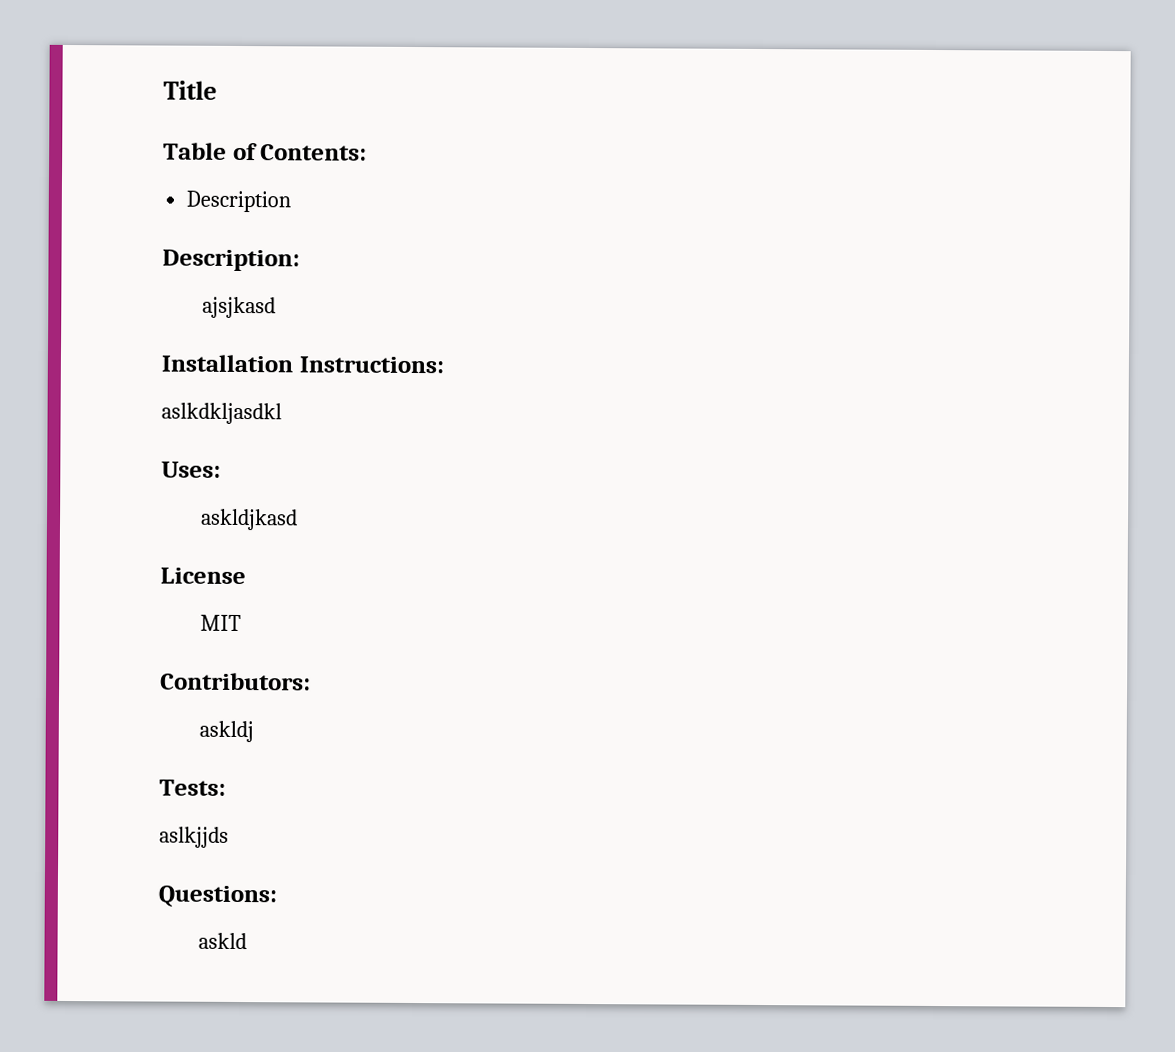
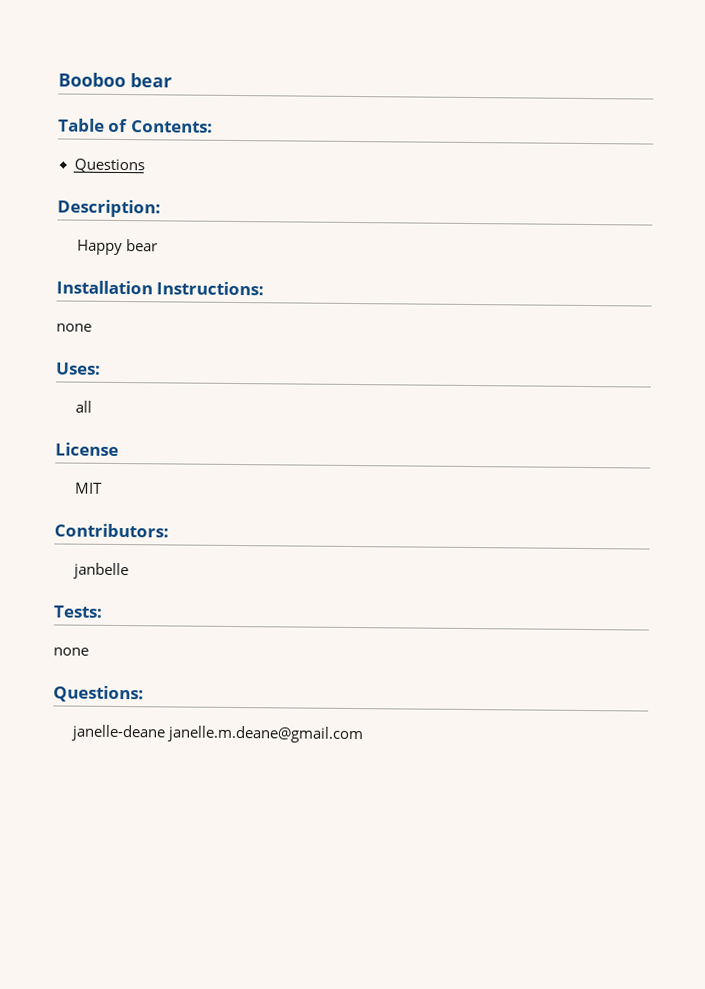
- Title
+ Booboo bear
- Description
+ Questions
- ajsjkasd
+ Happy bear
  Installation Instructions:
- aslkdkljasdkl
+ none
- askldjkasd
+ all
- askldj
+ janbelle
  Tests:
- aslkjjds
+ none
- askld
+ janelle-deane janelle.m.deane@gmail.com

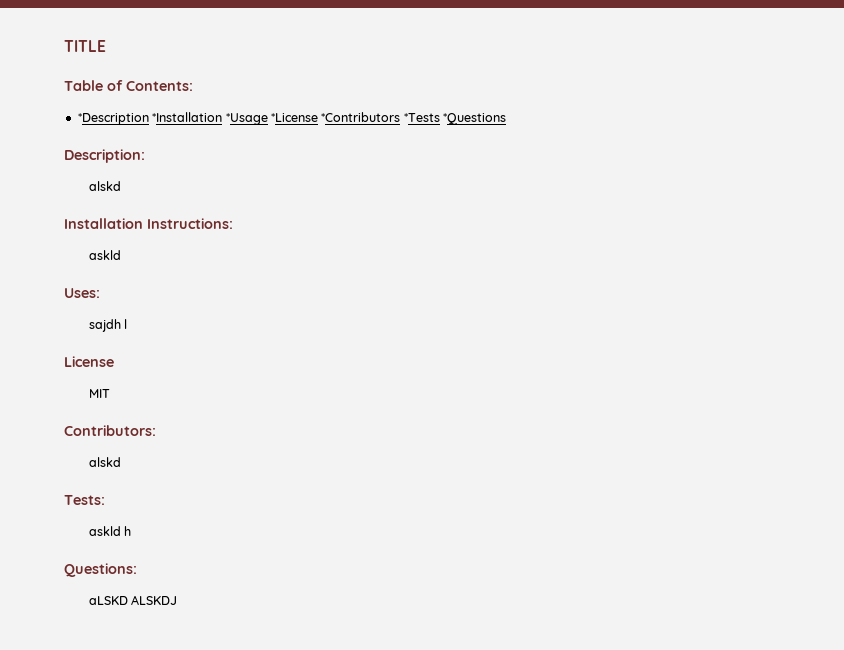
- Booboo bear
+ TITLE
- Questions
+ *Description *Installation *Usage *License *Contributors *Tests *Questions
  Description:
- Happy bear
+ alskd
  Installation Instructions:
- none
+ askld
- all
+ sajdh l
  Contributors:
- janbelle
+ alskd
  Tests:
- none
+ askld h
- janelle-deane janelle.m.deane@gmail.com
+ aLSKD ALSKDJ

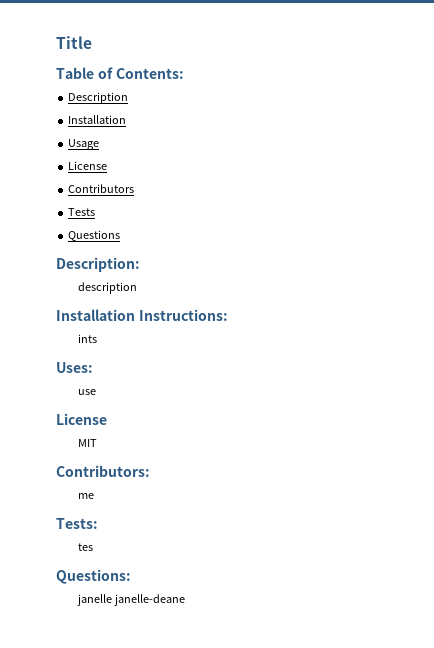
- TITLE
+ Title
- *Description *Installation *Usage *License *Contributors *Tests *Questions
+ Description
+ Installation
+ Usage
+ License
+ Contributors
+ Tests
+ Questions
  Description:
- alskd
+ description
  Installation Instructions:
- askld
+ ints
- sajdh l
+ use
  Contributors:
- alskd
+ me
- askld h
+ tes
- aLSKD ALSKDJ
+ janelle janelle-deane

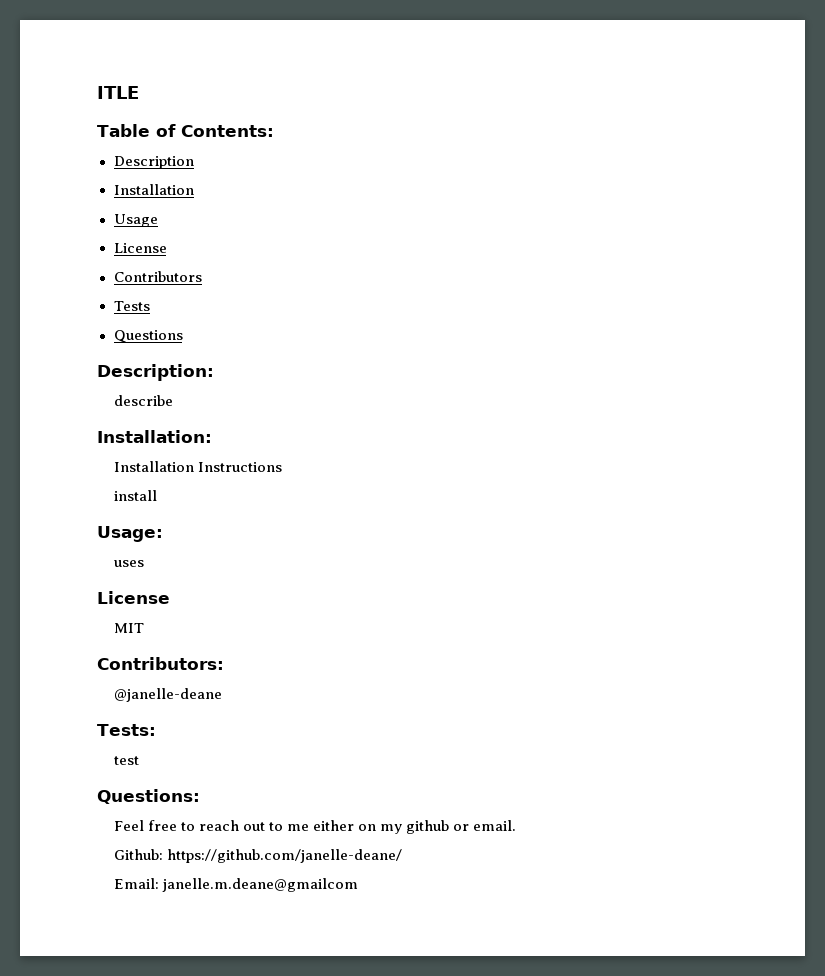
- Title
+ ITLE
- description
- Installation Instructions:
- ints
- Uses:
- use
+ describe
+ Installation:
+ Installation Instructions
+ install
+ Usage:
+ uses
- me
+ @janelle-deane
- tes
+ test
- janelle janelle-deane
+ Feel free to reach out to me either on my github or email.
+ Github: https://github.com/janelle-deane/
+ Email: janelle.m.deane@gmailcom

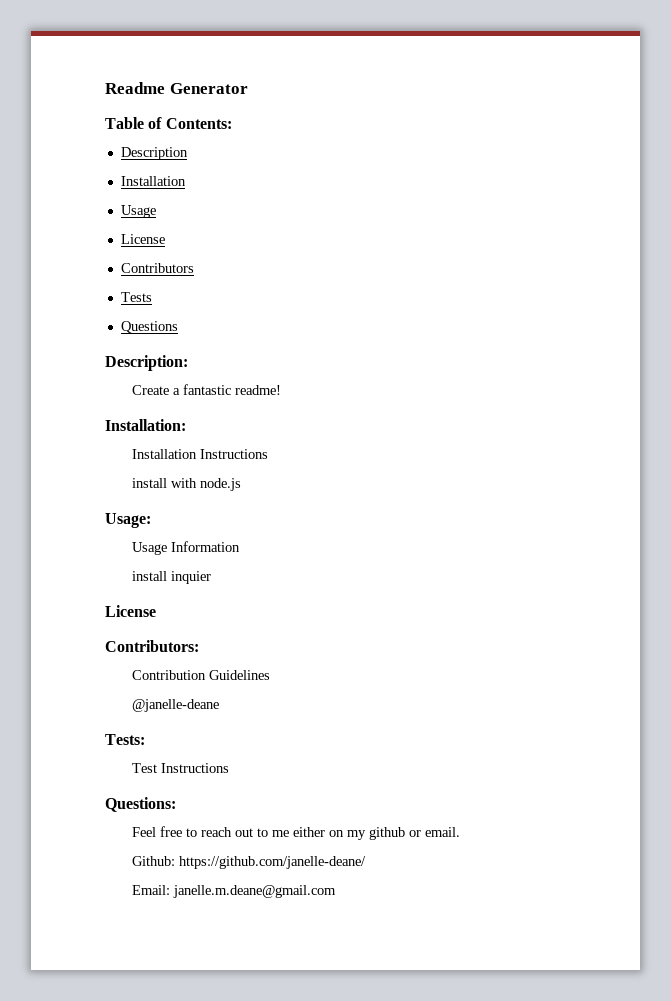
- ITLE
+ Readme Generator
- describe
+ Create a fantastic readme!
- install
+ install with node.js
- uses
+ Usage Information
+ install inquier
  License
- MIT
  Contributors:
+ Contribution Guidelines
- test
+ Test Instructions
- Email: janelle.m.deane@gmailcom
+ Email: janelle.m.deane@gmail.com

